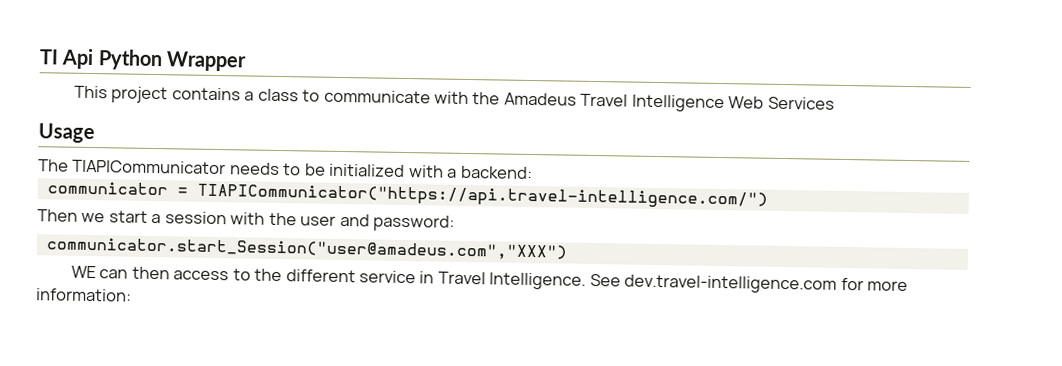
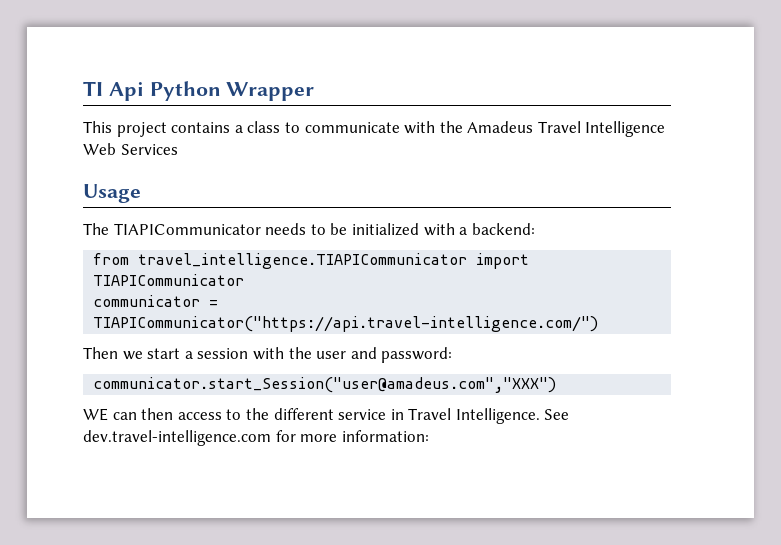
+ from travel_intelligence.TIAPICommunicator import TIAPICommunicator

